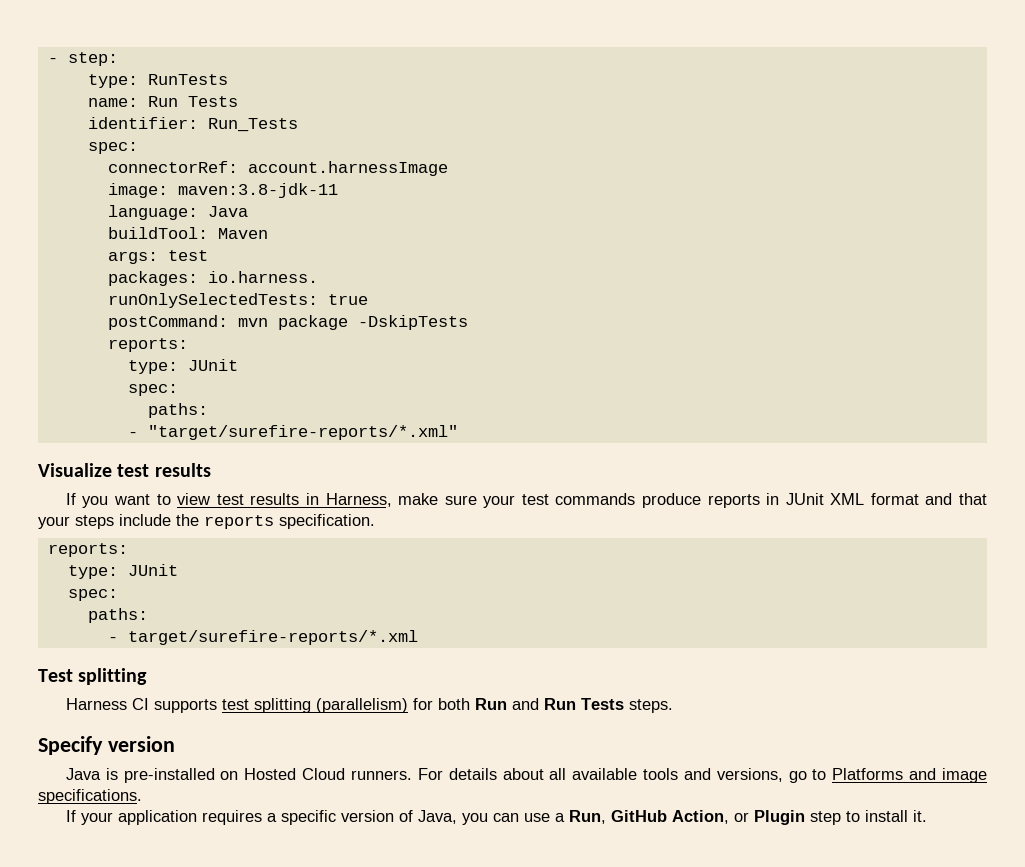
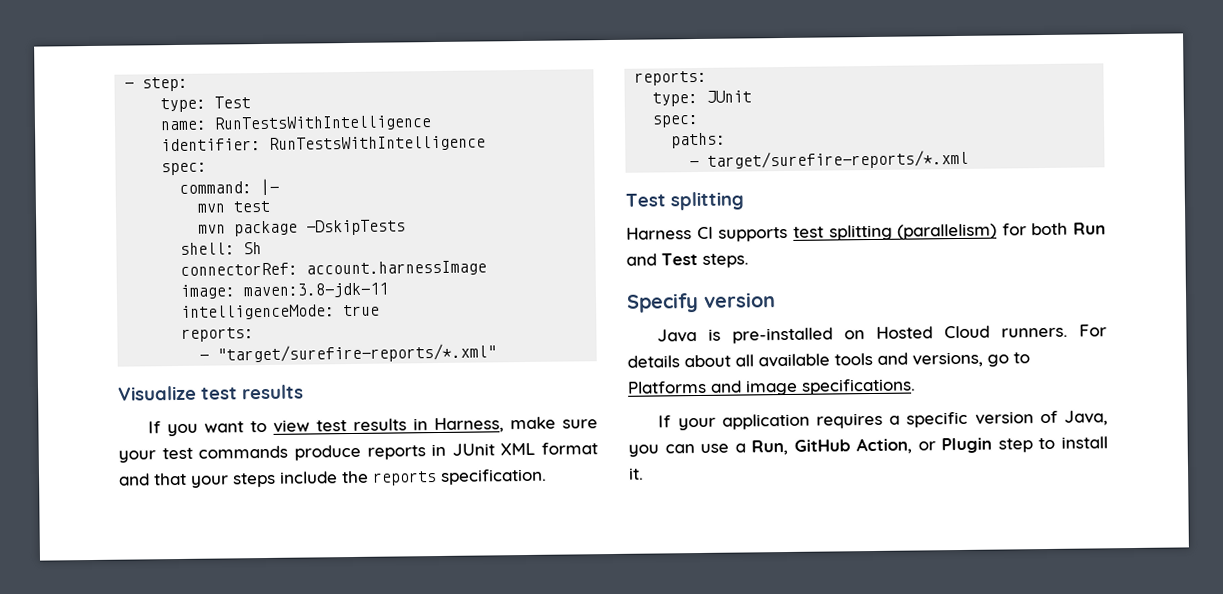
- type: RunTests
+ type: Test
- name: Run Tests
+ name: RunTestsWithIntelligence
- identifier: Run_Tests
+ identifier: RunTestsWithIntelligence
  spec:
+ command: |-
+ mvn test
+ mvn package -DskipTests
+ shell: Sh
  connectorRef: account.harnessImage
  image: maven:3.8-jdk-11
- language: Java
- buildTool: Maven
- args: test
- packages: io.harness.
- runOnlySelectedTests: true
- postCommand: mvn package -DskipTests
+ intelligenceMode: true
  reports:
- type: JUnit
- spec:
- paths:
- Harness CI supports test splitting (parallelism) for both Run and Run Tests steps.
+ Harness CI supports test splitting (parallelism) for both Run and Test steps.

